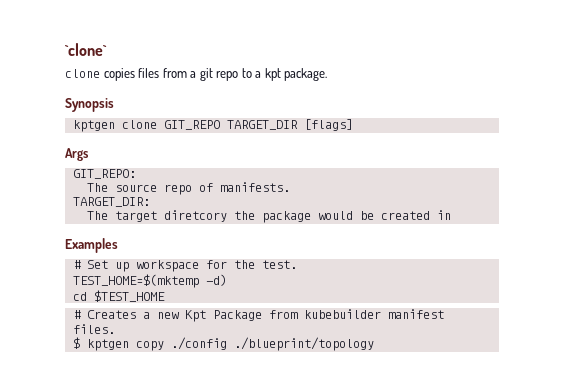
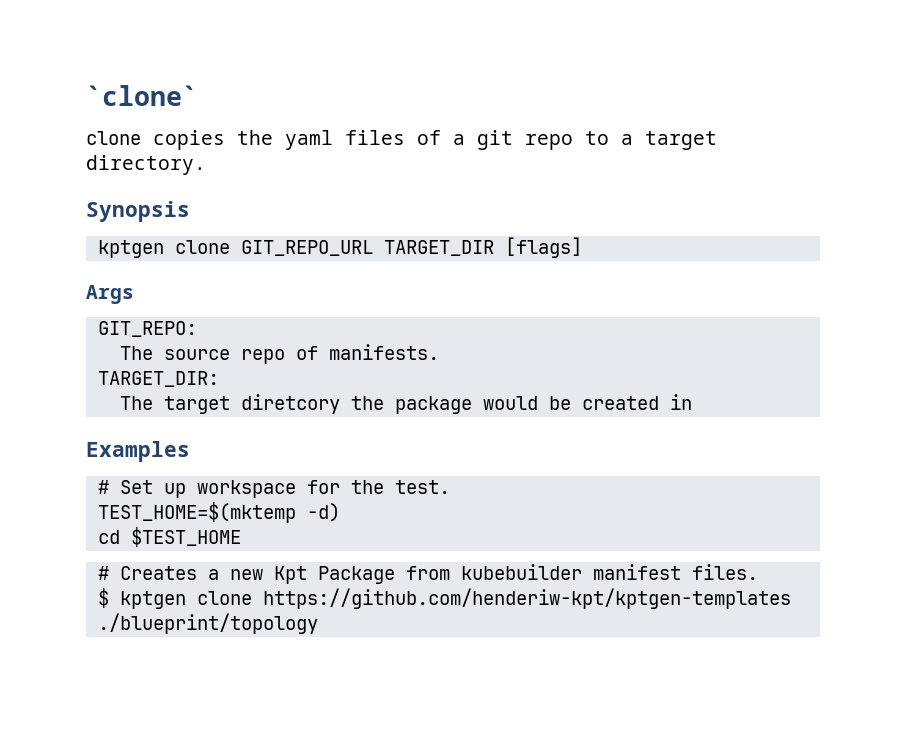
- clone copies files from a git repo to a kpt package.
+ clone copies the yaml files of a git repo to a target directory.
- kptgen clone GIT_REPO TARGET_DIR [flags]
+ kptgen clone GIT_REPO_URL TARGET_DIR [flags]
- $ kptgen copy ./config ./blueprint/topology
+ $ kptgen clone https://github.com/henderiw-kpt/kptgen-templates ./blueprint/topology

